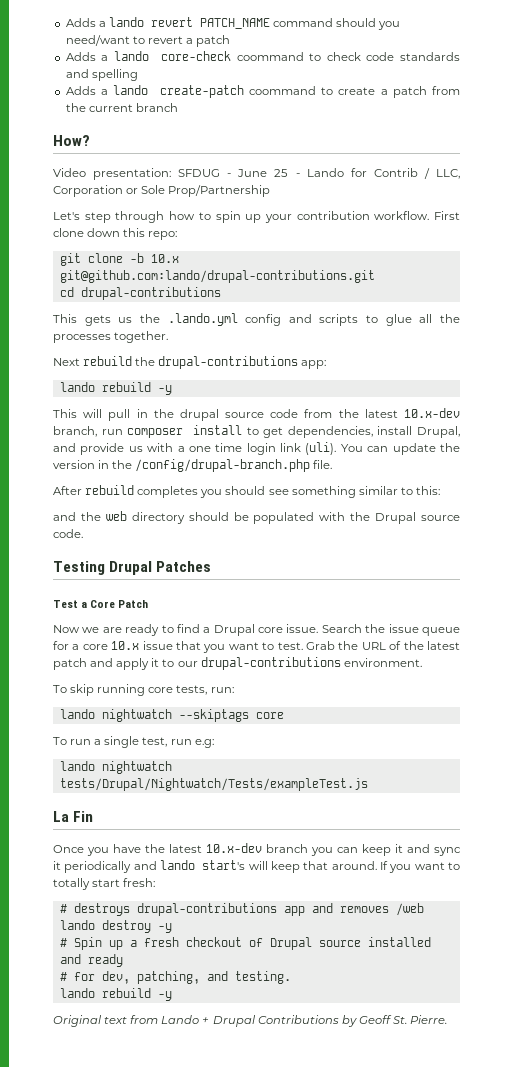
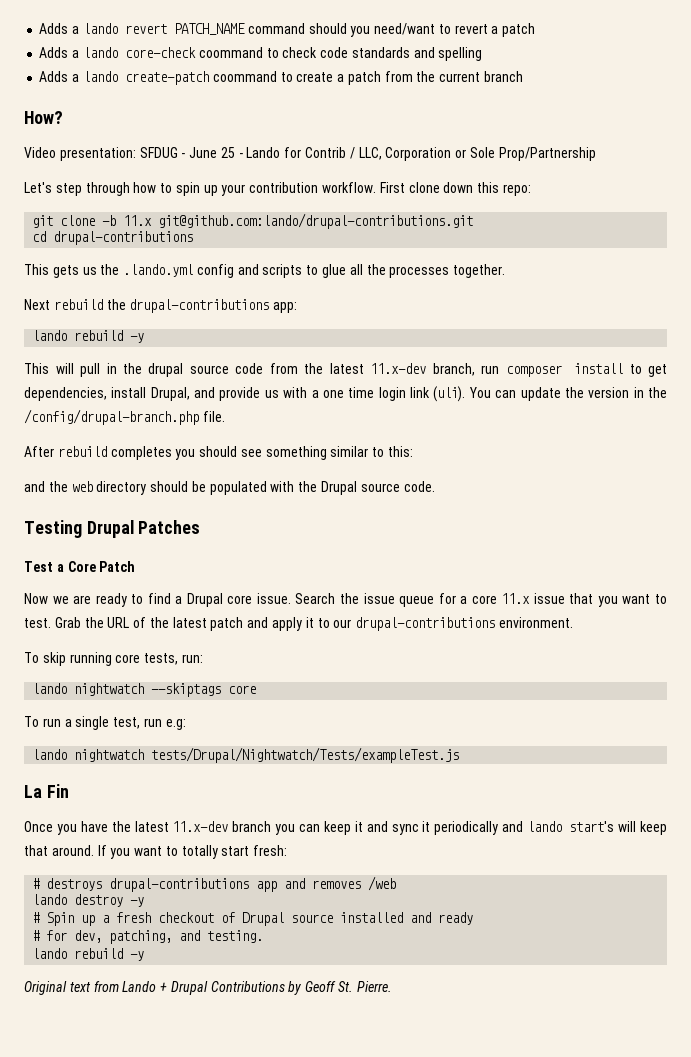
- git clone -b 10.x git@github.com:lando/drupal-contributions.git
+ git clone -b 11.x git@github.com:lando/drupal-contributions.git
- This will pull in the drupal source code from the latest 10.x-dev branch, run composer install to get dependencies, install Drupal, and provide us with a one time login link (uli).
+ This will pull in the drupal source code from the latest 11.x-dev branch, run composer install to get dependencies, install Drupal, and provide us with a one time login link (uli).
- Search the issue queue for a core 10.x issue that you want to test.
+ Search the issue queue for a core 11.x issue that you want to test.
- Once you have the latest 10.x-dev branch you can keep it and sync it periodically and lando start's will keep that around.
+ Once you have the latest 11.x-dev branch you can keep it and sync it periodically and lando start's will keep that around.

